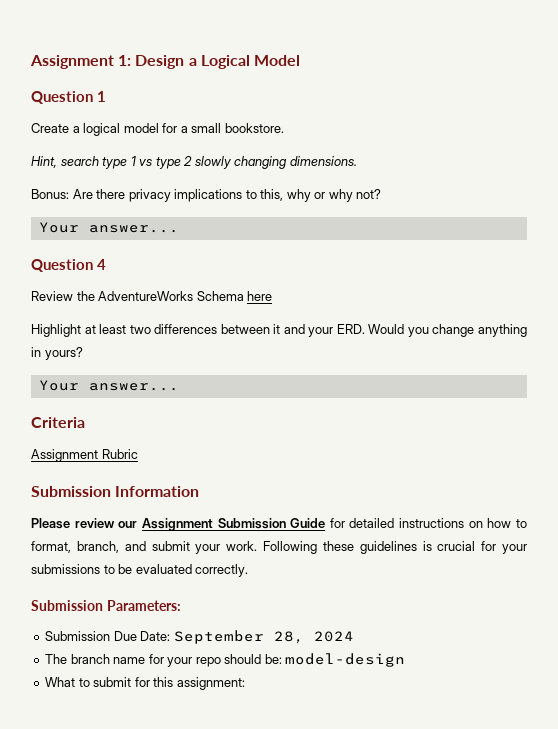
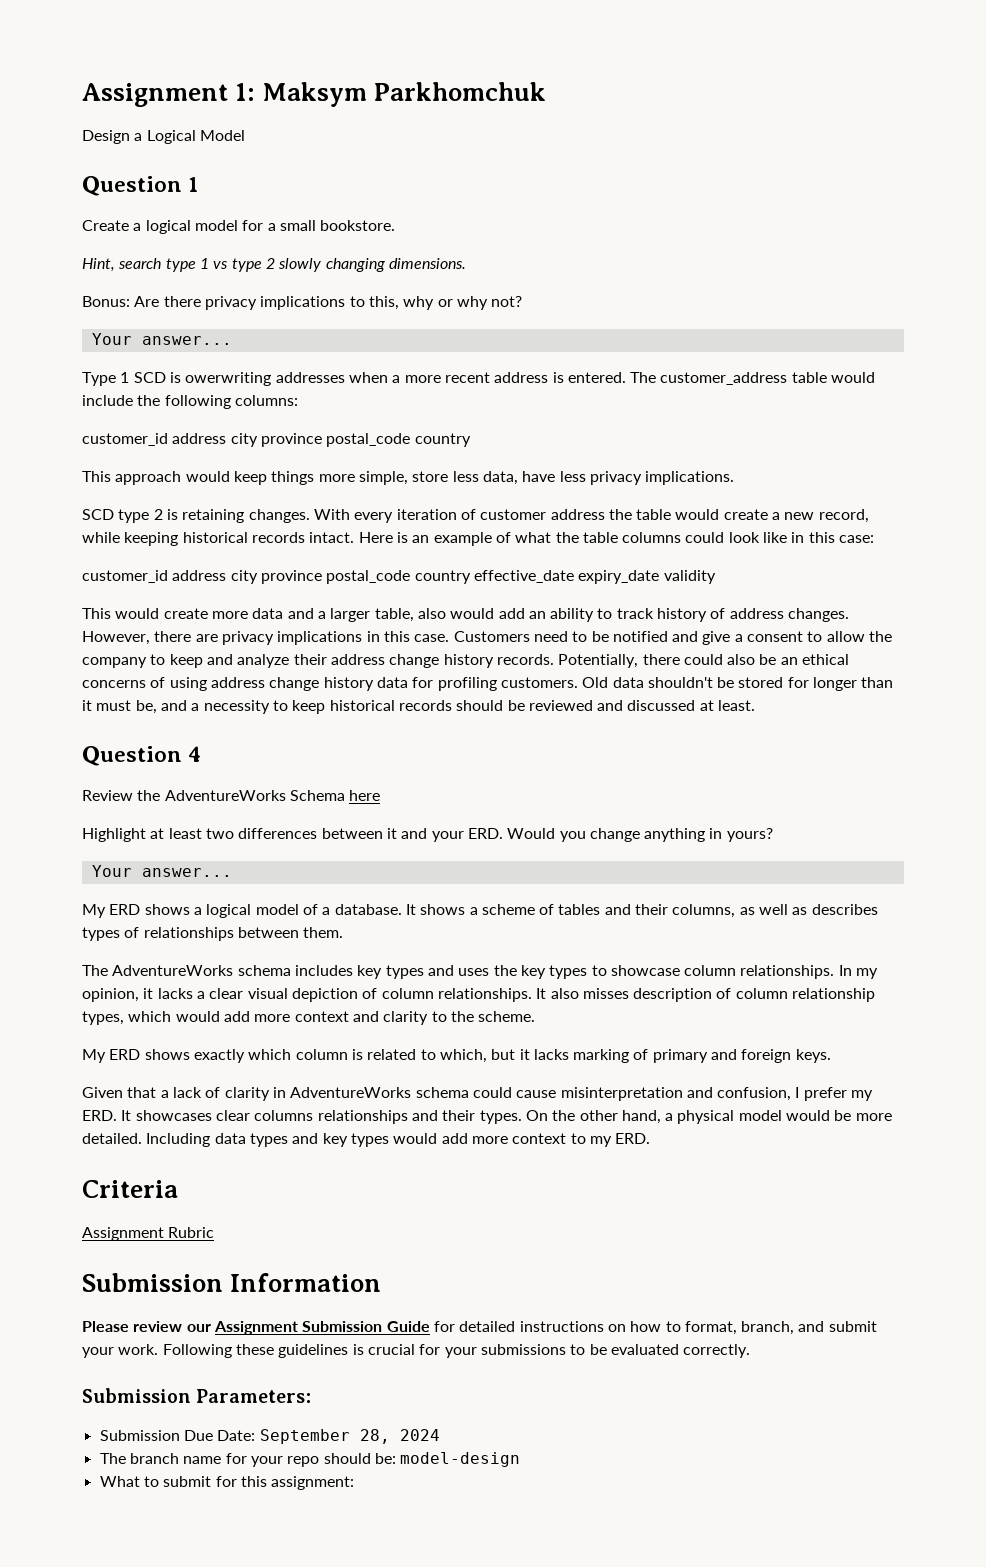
- Assignment 1: Design a Logical Model
+ Assignment 1: Maksym Parkhomchuk
+ Design a Logical Model
+ Type 1 SCD is owerwriting addresses when a more recent address is entered. The customer_address table would include the following columns:
+ customer_id address city province postal_code country
+ This approach would keep things more simple, store less data, have less privacy implications.
+ SCD type 2 is retaining changes. With every iteration of customer address the table would create a new record, while keeping historical records intact. Here is an example of what the table columns could look like in this case:
+ customer_id address city province postal_code country effective_date expiry_date validity
+ This would create more data and a larger table, also would add an ability to track history of address changes. However, there are privacy implications in this case. Customers need to be notified and give a consent to allow the company to keep and analyze their address change history records. Potentially, there could also be an ethical concerns of using address change history data for profiling customers. Old data shouldn't be stored for longer than it must be, and a necessity to keep historical records should be reviewed and discussed at least.
+ My ERD shows a logical model of a database. It shows a scheme of tables and their columns, as well as describes types of relationships between them.
+ The AdventureWorks schema includes key types and uses the key types to showcase column relationships. In my opinion, it lacks a clear visual depiction of column relationships. It also misses description of column relationship types, which would add more context and clarity to the scheme.
+ My ERD shows exactly which column is related to which, but it lacks marking of primary and foreign keys.
+ Given that a lack of clarity in AdventureWorks schema could cause misinterpretation and confusion, I prefer my ERD. It showcases clear columns relationships and their types. On the other hand, a physical model would be more detailed. Including data types and key types would add more context to my ERD.

